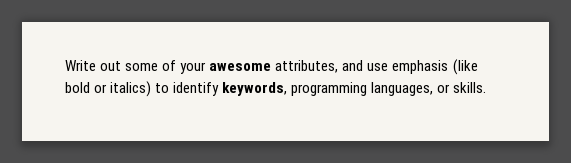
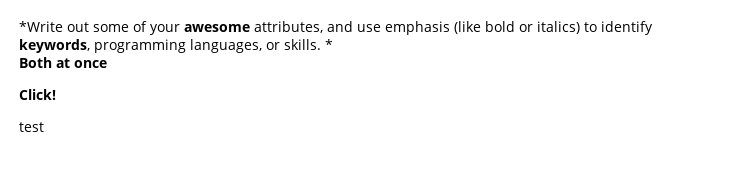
- Write out some of your awesome attributes, and use emphasis (like bold or italics) to identify keywords, programming languages, or skills.
+ *Write out some of your awesome attributes, and use emphasis (like bold or italics) to identify keywords, programming languages, or skills.
+ *
+ Both at once
+ Click!
+ test

